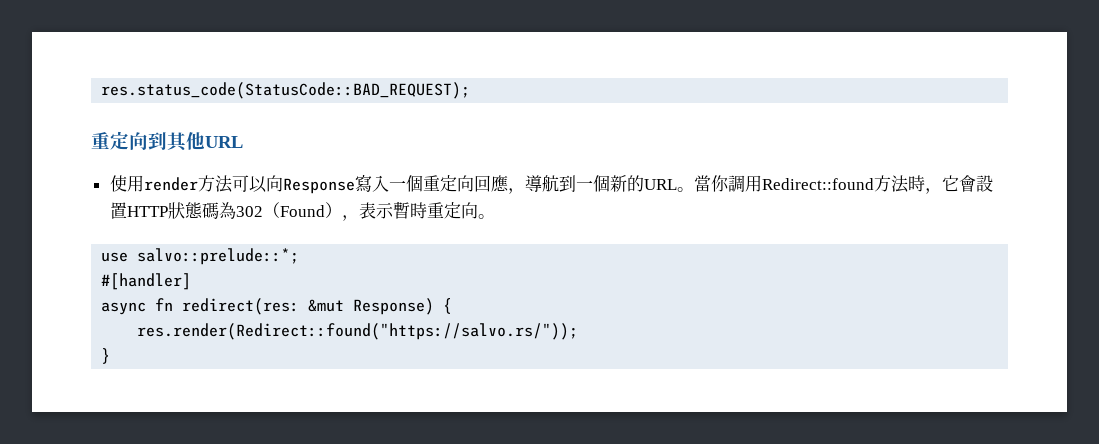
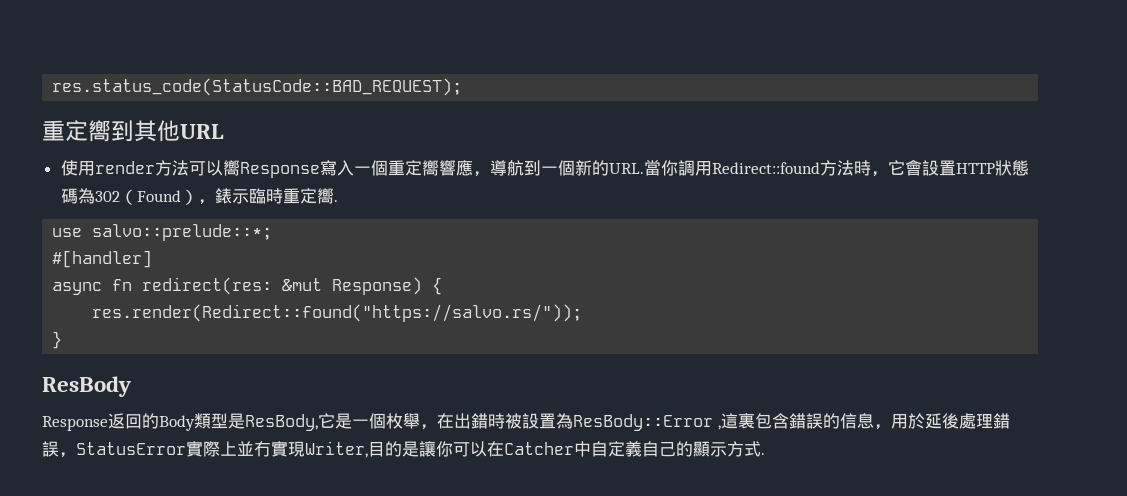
- 重定向到其他URL
+ 重定嚮到其他URL
- 使用render方法可以向Response寫入一個重定向回應，導航到一個新的URL。當你調用Redirect::found方法時，它會設置HTTP狀態碼為302（Found），表示暫時重定向。
+ 使用render方法可以嚮Response寫入一個重定嚮響應，導航到一個新的URL.當你調用Redirect::found方法時，它會設置HTTP狀態碼為302（Found），錶示臨時重定嚮.
+ ResBody
+ Response返回的Body類型是ResBody,它是一個枚舉，在出錯時被設置為ResBody::Error ,這裏包含錯誤的信息，用於延後處理錯誤，StatusError實際上並冇實現Writer,目的是讓你可以在Catcher中自定義自己的顯示方式.

